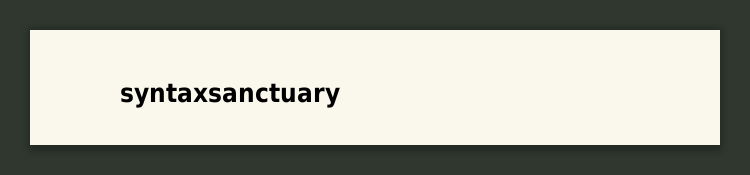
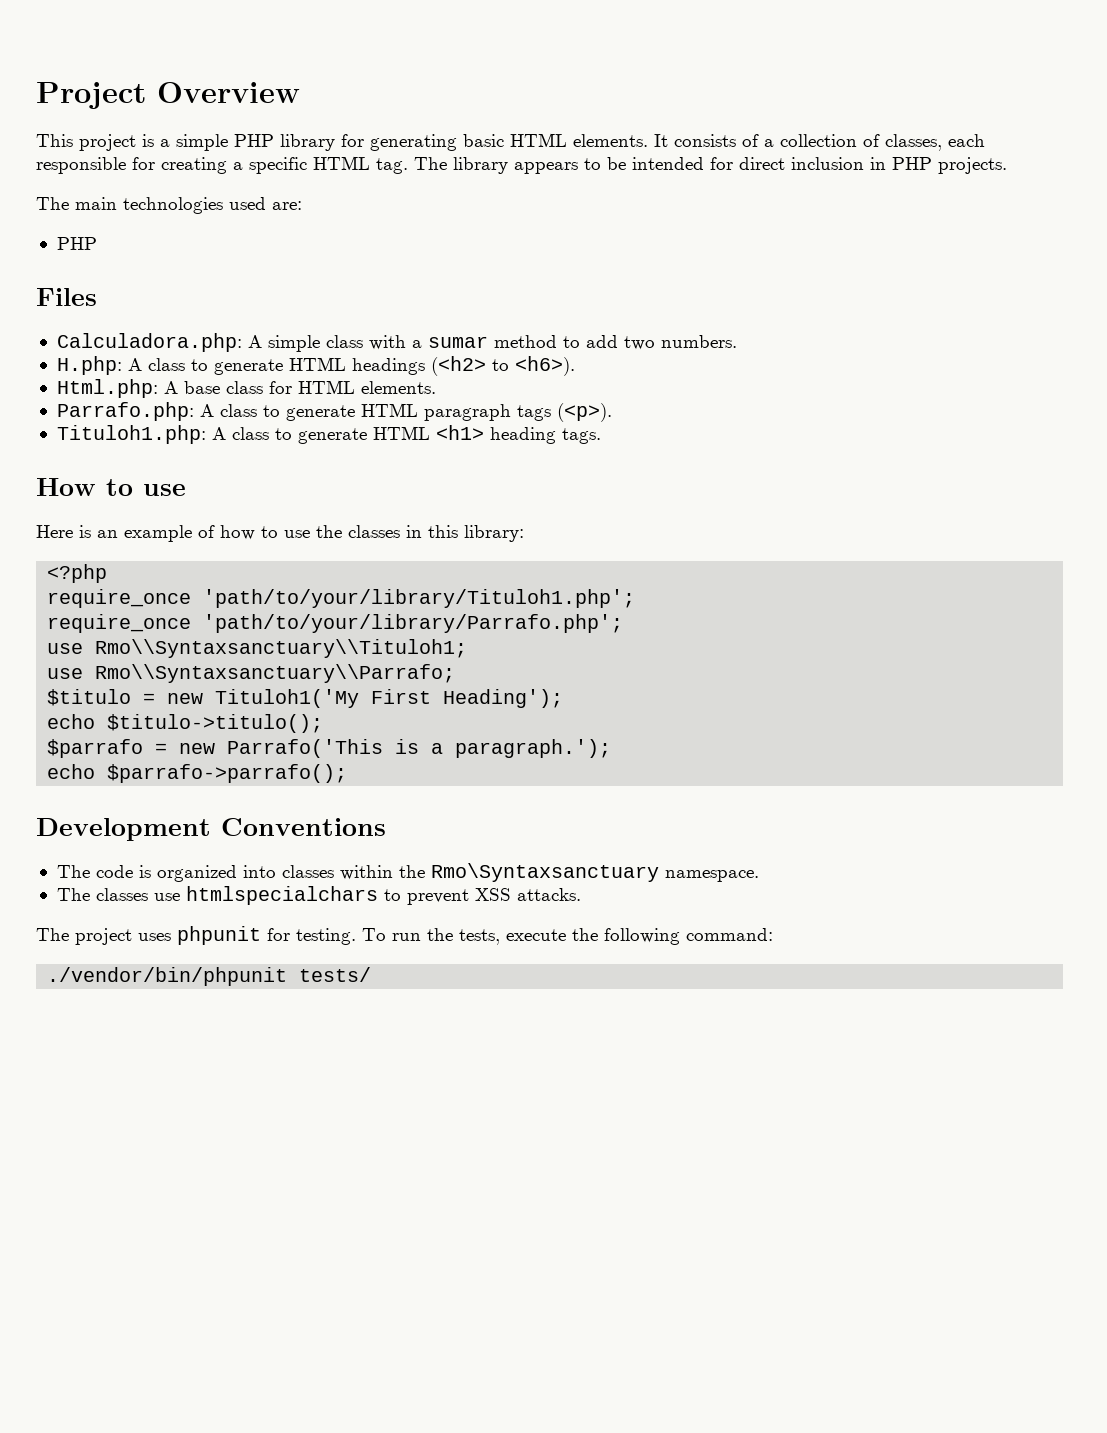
- syntaxsanctuary
+ Project Overview
+ This project is a simple PHP library for generating basic HTML elements. It consists of a collection of classes, each responsible for creating a specific HTML tag. The library appears to be intended for direct inclusion in PHP projects.
+ The main technologies used are:
+ PHP
+ Files
+ Calculadora.php: A simple class with a sumar method to add two numbers.
+ H.php: A class to generate HTML headings (<h2> to <h6>).
+ Html.php: A base class for HTML elements.
+ Parrafo.php: A class to generate HTML paragraph tags (<p>).
+ Tituloh1.php: A class to generate HTML <h1> heading tags.
+ How to use
+ Here is an example of how to use the classes in this library:
+ <?php
+ require_once 'path/to/your/library/Tituloh1.php';
+ require_once 'path/to/your/library/Parrafo.php';
+ use Rmo\\Syntaxsanctuary\\Tituloh1;
+ use Rmo\\Syntaxsanctuary\\Parrafo;
+ $titulo = new Tituloh1('My First Heading');
+ echo $titulo->titulo();
+ $parrafo = new Parrafo('This is a paragraph.');
+ echo $parrafo->parrafo();
+ Development Conventions
+ The code is organized into classes within the Rmo\Syntaxsanctuary namespace.
+ The classes use htmlspecialchars to prevent XSS attacks.
+ The project uses phpunit for testing. To run the tests, execute the following command:
+ ./vendor/bin/phpunit tests/

